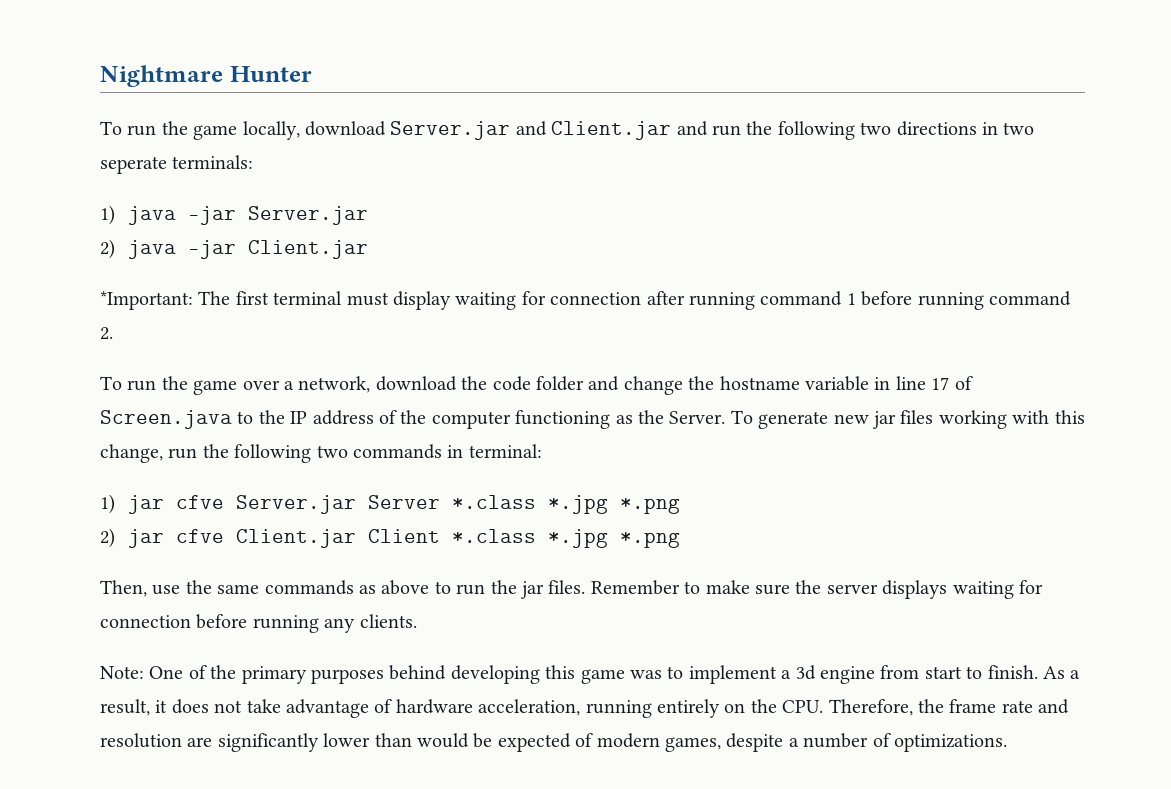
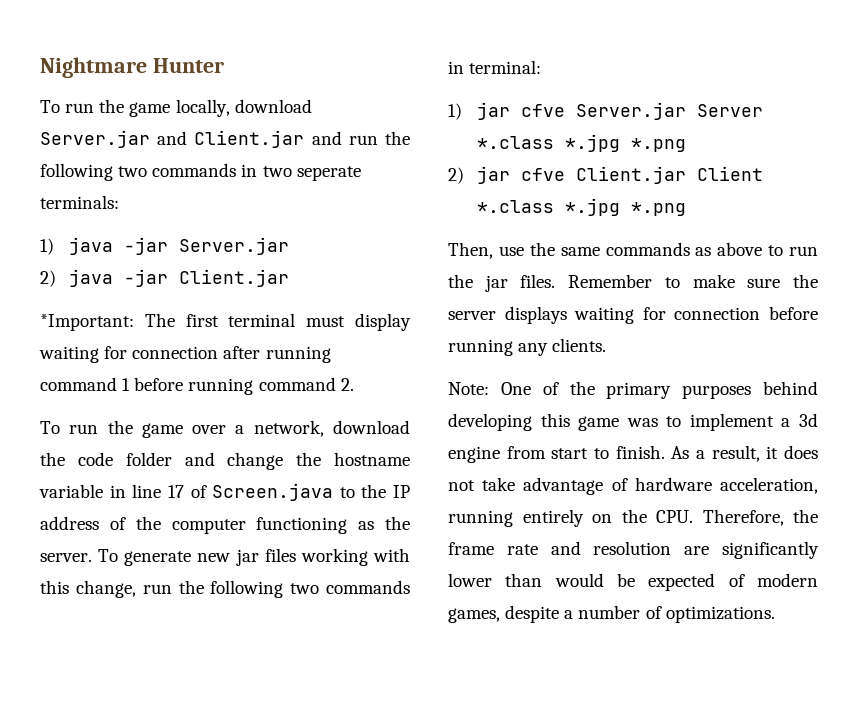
- To run the game locally, download Server.jar and Client.jar and run the following two directions in two seperate terminals:
+ To run the game locally, download Server.jar and Client.jar and run the following two commands in two seperate terminals:
- To run the game over a network, download the code folder and change the hostname variable in line 17 of Screen.java to the IP address of the computer functioning as the Server.
+ To run the game over a network, download the code folder and change the hostname variable in line 17 of Screen.java to the IP address of the computer functioning as the server.

